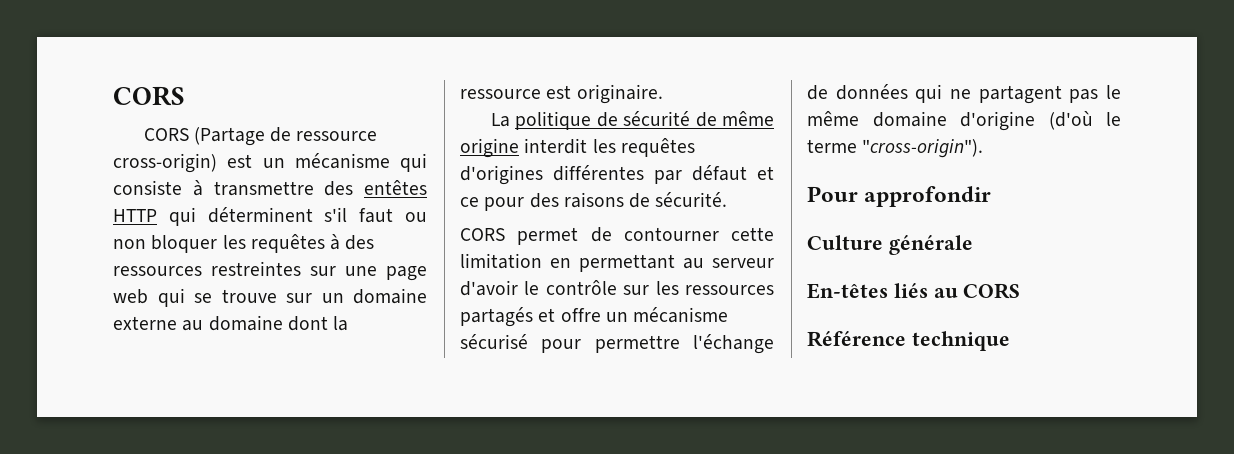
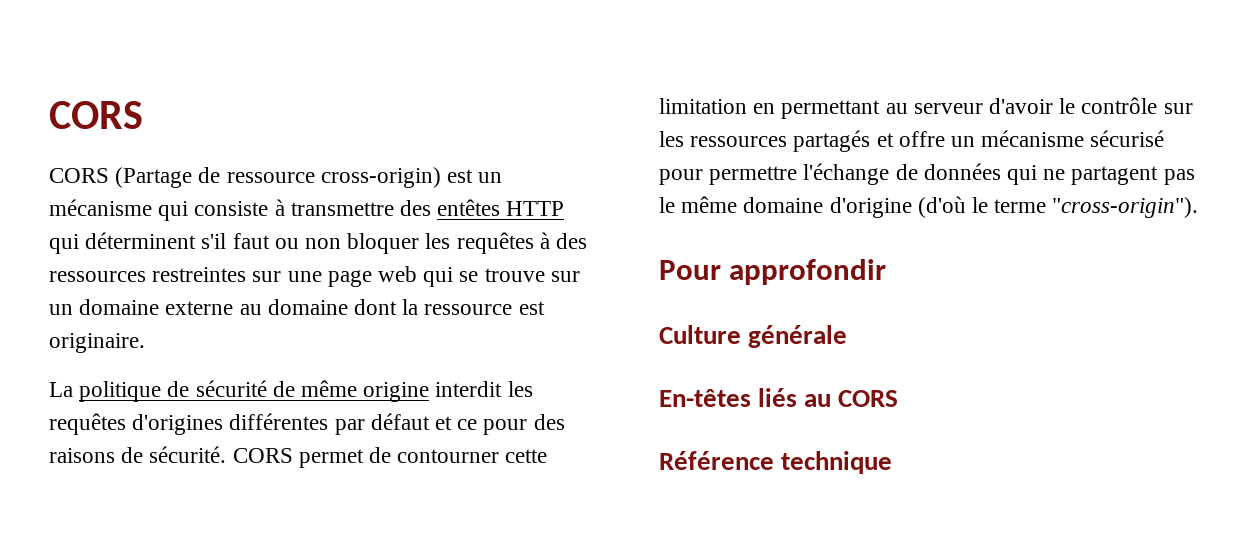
- La politique de sécurité de même origine interdit les requêtes d'origines différentes par défaut et ce pour des raisons de sécurité.
- CORS permet de contourner cette limitation en permettant au serveur d'avoir le contrôle sur les ressources partagés et offre un mécanisme sécurisé pour permettre l'échange de données qui ne partagent pas le même domaine d'origine (d'où le terme "cross-origin").
+ La politique de sécurité de même origine interdit les requêtes d'origines différentes par défaut et ce pour des raisons de sécurité. CORS permet de contourner cette limitation en permettant au serveur d'avoir le contrôle sur les ressources partagés et offre un mécanisme sécurisé pour permettre l'échange de données qui ne partagent pas le même domaine d'origine (d'où le terme "cross-origin").

